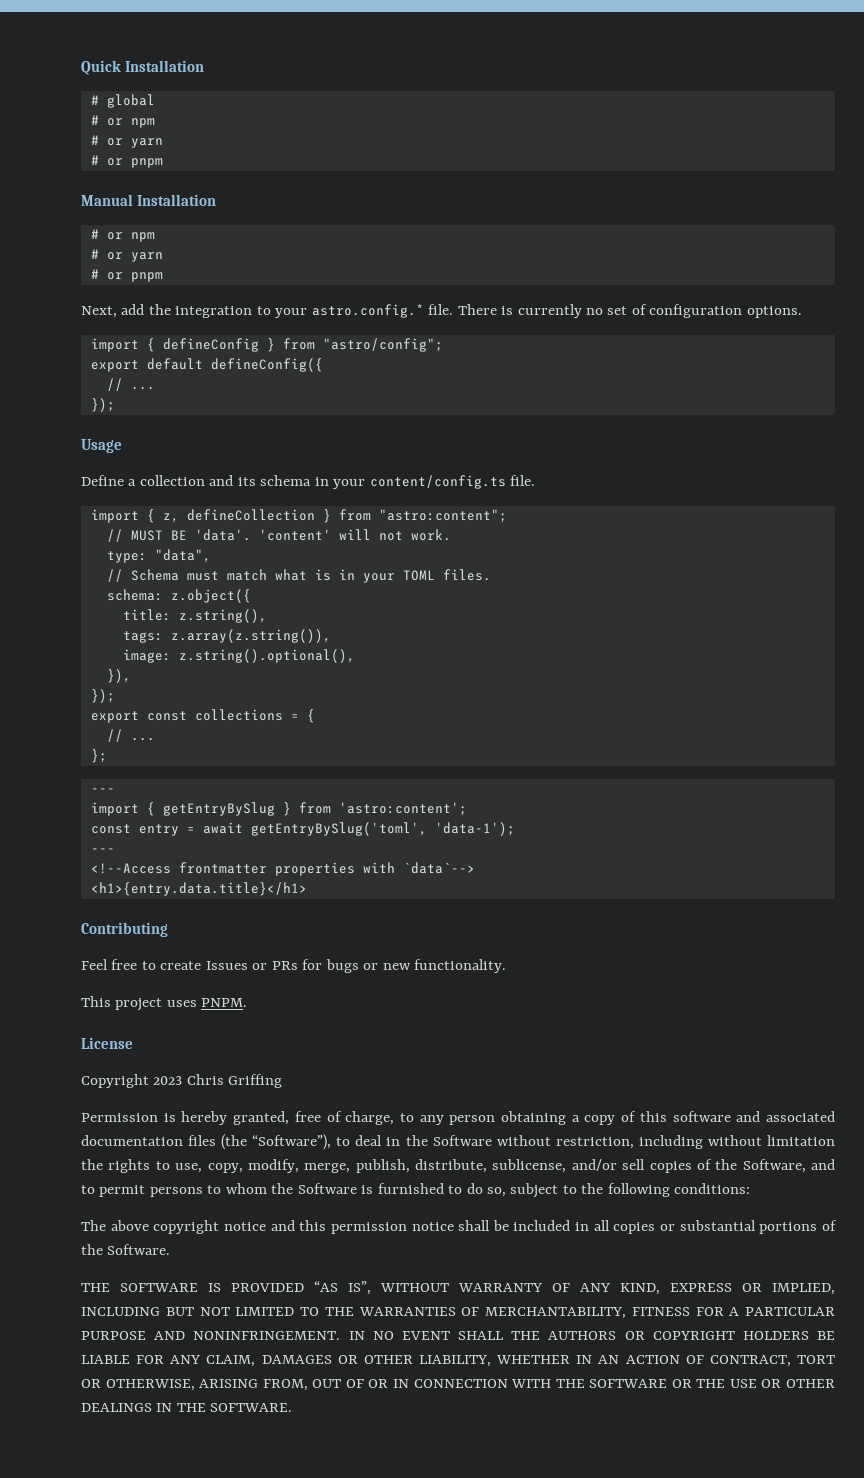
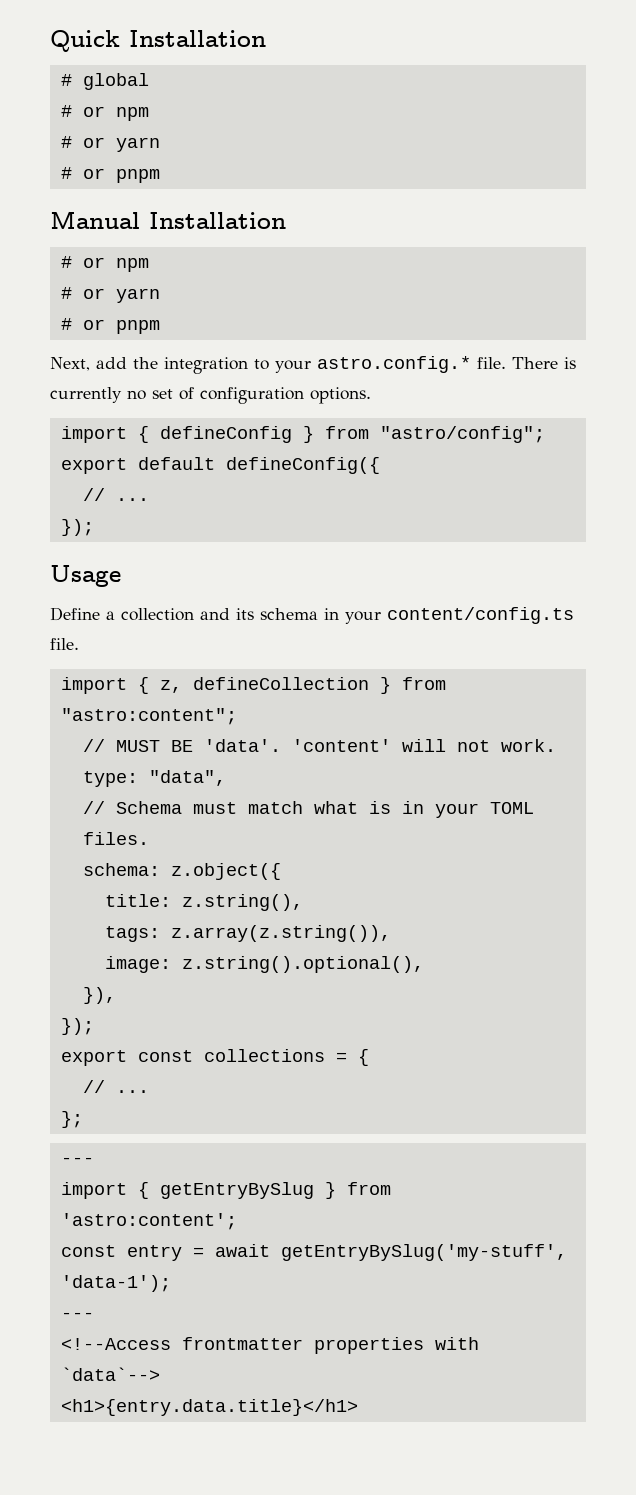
- const entry = await getEntryBySlug('toml', 'data-1');
+ const entry = await getEntryBySlug('my-stuff', 'data-1');
- Contributing
- Feel free to create Issues or PRs for bugs or new functionality.
- This project uses PNPM.
- License
- Copyright 2023 Chris Griffing
- Permission is hereby granted, free of charge, to any person obtaining a copy of this software and associated documentation files (the “Software”), to deal in the Software without restriction, including without limitation the rights to use, copy, modify, merge, publish, distribute, sublicense, and/or sell copies of the Software, and to permit persons to whom the Software is furnished to do so, subject to the following conditions:
- The above copyright notice and this permission notice shall be included in all copies or substantial portions of the Software.
- THE SOFTWARE IS PROVIDED “AS IS”, WITHOUT WARRANTY OF ANY KIND, EXPRESS OR IMPLIED, INCLUDING BUT NOT LIMITED TO THE WARRANTIES OF MERCHANTABILITY, FITNESS FOR A PARTICULAR PURPOSE AND NONINFRINGEMENT. IN NO EVENT SHALL THE AUTHORS OR COPYRIGHT HOLDERS BE LIABLE FOR ANY CLAIM, DAMAGES OR OTHER LIABILITY, WHETHER IN AN ACTION OF CONTRACT, TORT OR OTHERWISE, ARISING FROM, OUT OF OR IN CONNECTION WITH THE SOFTWARE OR THE USE OR OTHER DEALINGS IN THE SOFTWARE.

